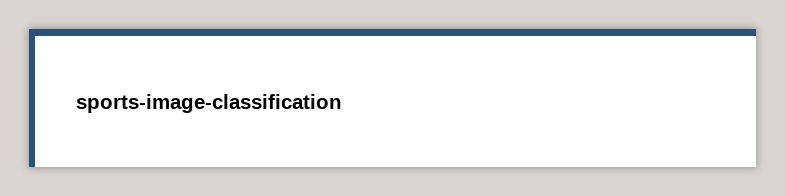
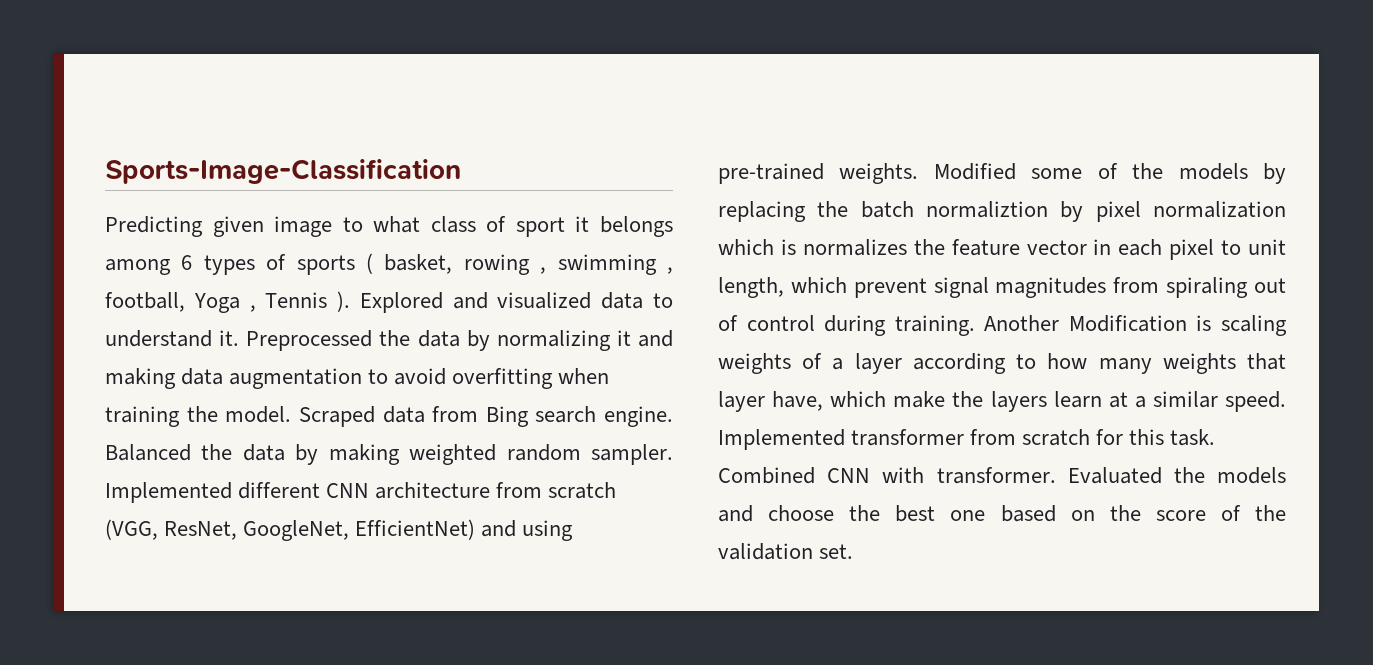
- sports-image-classification
+ Sports-Image-Classification
+ Predicting given image to what class of sport it belongs among 6 types of sports ( basket, rowing , swimming , football, Yoga , Tennis ). Explored and visualized data to understand it. Preprocessed the data by normalizing it and making data augmentation to avoid overfitting when training the model. Scraped data from Bing search engine. Balanced the data by making weighted random sampler. Implemented different CNN architecture from scratch (VGG, ResNet, GoogleNet, EfficientNet) and using pre-trained weights. Modified some of the models by replacing the batch normaliztion by pixel normalization which is normalizes the feature vector in each pixel to unit length, which prevent signal magnitudes from spiraling out of control during training. Another Modification is scaling weights of a layer according to how many weights that layer have, which make the layers learn at a similar speed. Implemented transformer from scratch for this task. Combined CNN with transformer. Evaluated the models and choose the best one based on the score of the validation set.

